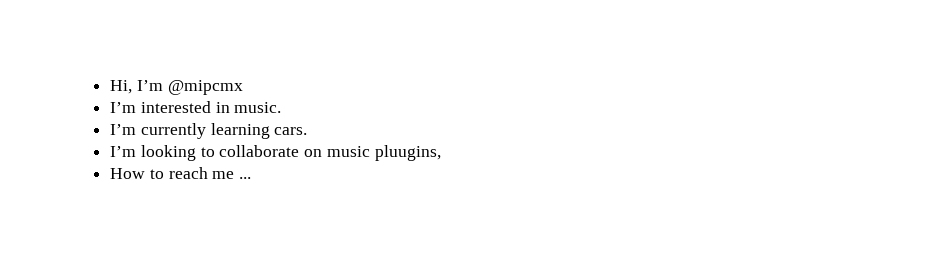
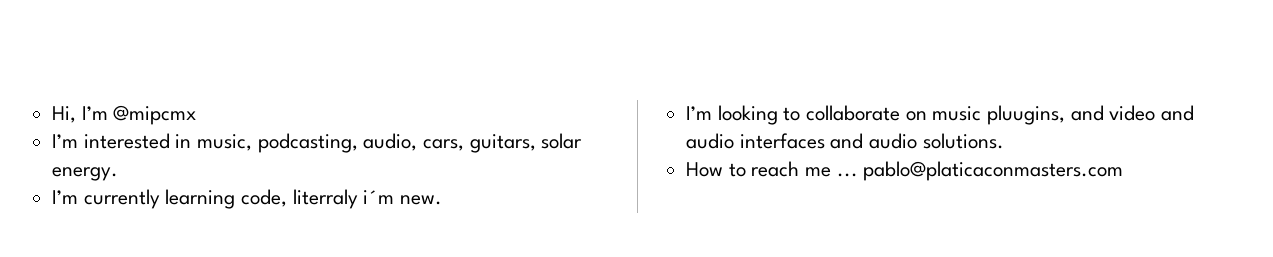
- I’m interested in music.
+ I’m interested in music, podcasting, audio, cars, guitars, solar energy.
- I’m currently learning cars.
+ I’m currently learning code, literraly i´m new.
- I’m looking to collaborate on music pluugins,
+ I’m looking to collaborate on music pluugins, and video and audio interfaces and audio solutions.
- How to reach me ...
+ How to reach me ... pablo@platicaconmasters.com

